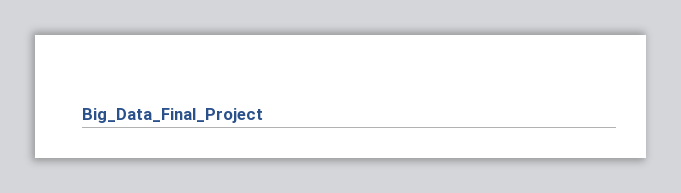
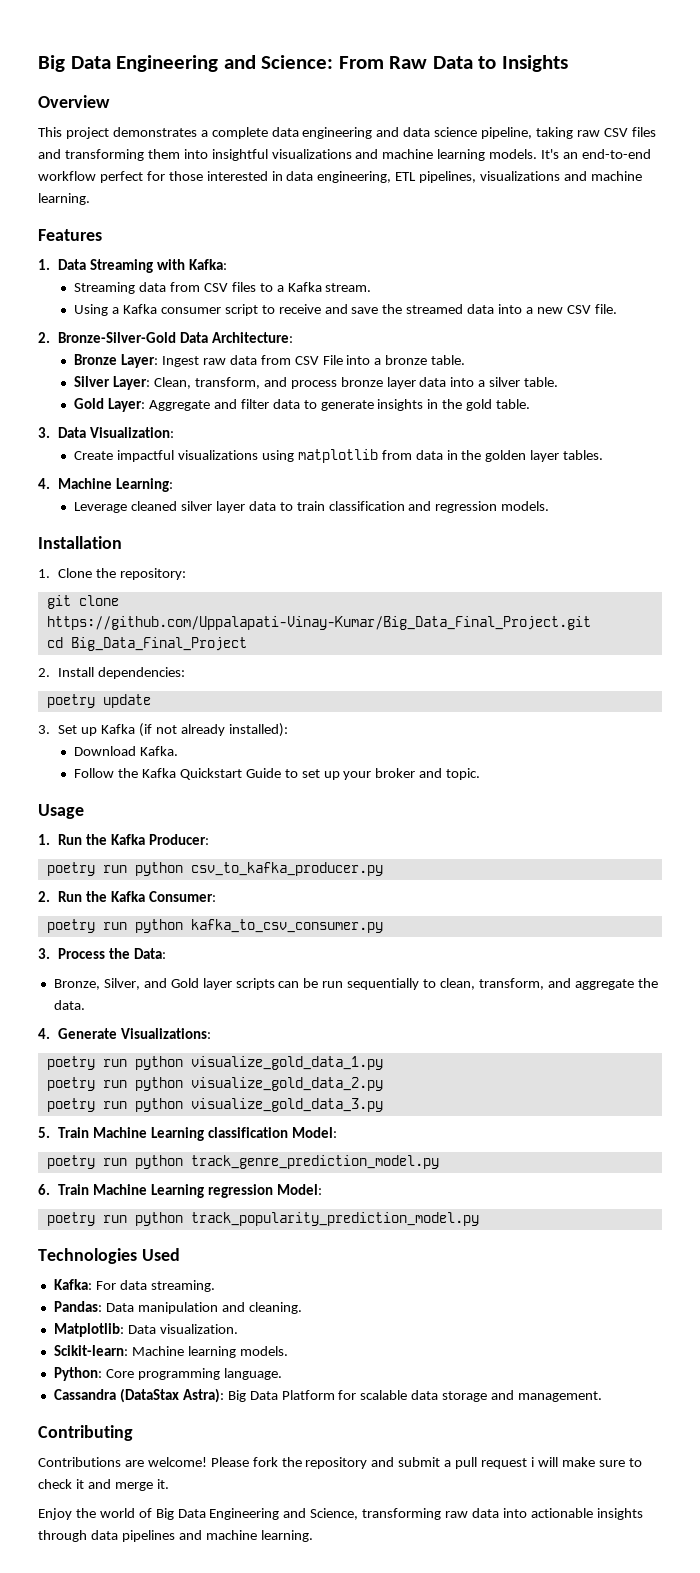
- Big_Data_Final_Project
+ Big Data Engineering and Science: From Raw Data to Insights
+ Overview
+ This project demonstrates a complete data engineering and data science pipeline, taking raw CSV files and transforming them into insightful visualizations and machine learning models. It's an end-to-end workflow perfect for those interested in data engineering, ETL pipelines, visualizations and machine learning.
+ Features
+ 1. Data Streaming with Kafka:
+ Streaming data from CSV files to a Kafka stream.
+ Using a Kafka consumer script to receive and save the streamed data into a new CSV file.
+ 2. Bronze-Silver-Gold Data Architecture:
+ Bronze Layer: Ingest raw data from CSV File into a bronze table.
+ Silver Layer: Clean, transform, and process bronze layer data into a silver table.
+ Gold Layer: Aggregate and filter data to generate insights in the gold table.
+ 3. Data Visualization:
+ Create impactful visualizations using matplotlib from data in the golden layer tables.
+ 4. Machine Learning:
+ Leverage cleaned silver layer data to train classification and regression models.
+ Installation
+ 1. Clone the repository:
+ git clone https://github.com/Uppalapati-Vinay-Kumar/Big_Data_Final_Project.git
+ cd Big_Data_Final_Project
+ 2. Install dependencies:
+ poetry update
+ 3. Set up Kafka (if not already installed):
+ Download Kafka.
+ Follow the Kafka Quickstart Guide to set up your broker and topic.
+ Usage
+ 1. Run the Kafka Producer:
+ poetry run python csv_to_kafka_producer.py
+ 2. Run the Kafka Consumer:
+ poetry run python kafka_to_csv_consumer.py
+ 3. Process the Data:
+ Bronze, Silver, and Gold layer scripts can be run sequentially to clean, transform, and aggregate the data.
+ 4. Generate Visualizations:
+ poetry run python visualize_gold_data_1.py
+ poetry run python visualize_gold_data_2.py
+ poetry run python visualize_gold_data_3.py
+ 5. Train Machine Learning classification Model:
+ poetry run python track_genre_prediction_model.py
+ 6. Train Machine Learning regression Model:
+ poetry run python track_popularity_prediction_model.py
+ Technologies Used
+ Kafka: For data streaming.
+ Pandas: Data manipulation and cleaning.
+ Matplotlib: Data visualization.
+ Scikit-learn: Machine learning models.
+ Python: Core programming language.
+ Cassandra (DataStax Astra): Big Data Platform for scalable data storage and management.
+ Contributing
+ Contributions are welcome! Please fork the repository and submit a pull request i will make sure to check it and merge it.
+ Enjoy the world of Big Data Engineering and Science, transforming raw data into actionable insights through data pipelines and machine learning.

